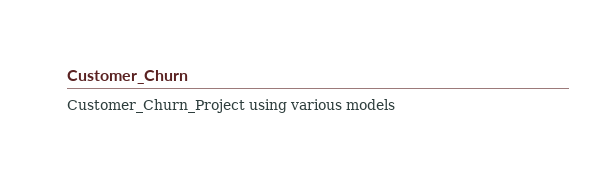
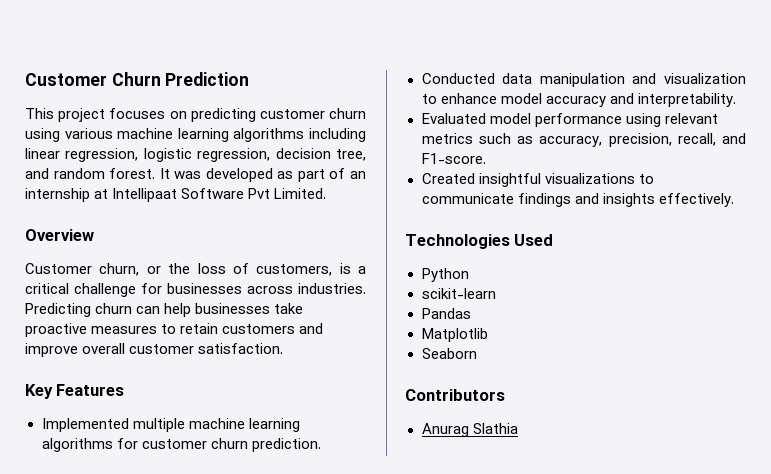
- Customer_Churn
- Customer_Churn_Project using various models
+ Customer Churn Prediction
+ This project focuses on predicting customer churn using various machine learning algorithms including linear regression, logistic regression, decision tree, and random forest. It was developed as part of an internship at Intellipaat Software Pvt Limited.
+ Overview
+ Customer churn, or the loss of customers, is a critical challenge for businesses across industries. Predicting churn can help businesses take proactive measures to retain customers and improve overall customer satisfaction.
+ Key Features
+ Implemented multiple machine learning algorithms for customer churn prediction.
+ Conducted data manipulation and visualization to enhance model accuracy and interpretability.
+ Evaluated model performance using relevant metrics such as accuracy, precision, recall, and F1-score.
+ Created insightful visualizations to communicate findings and insights effectively.
+ Technologies Used
+ Python
+ scikit-learn
+ Pandas
+ Matplotlib
+ Seaborn
+ Contributors
+ Anurag Slathia

